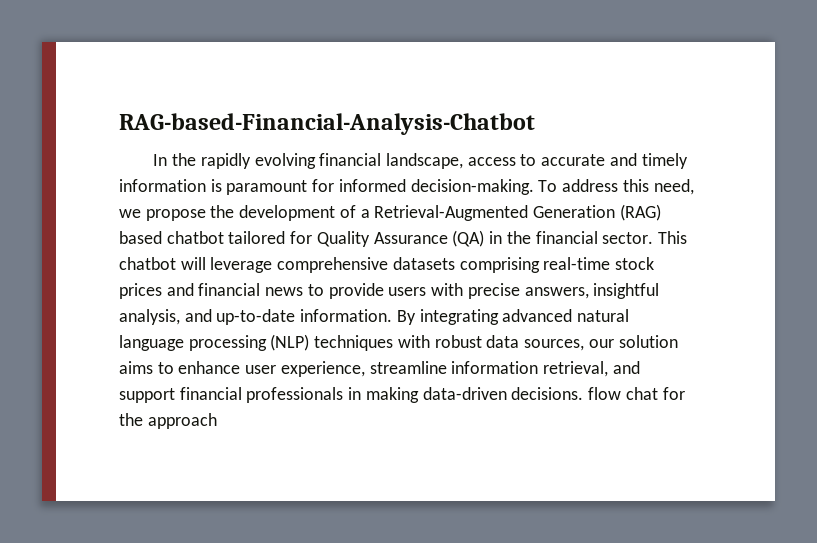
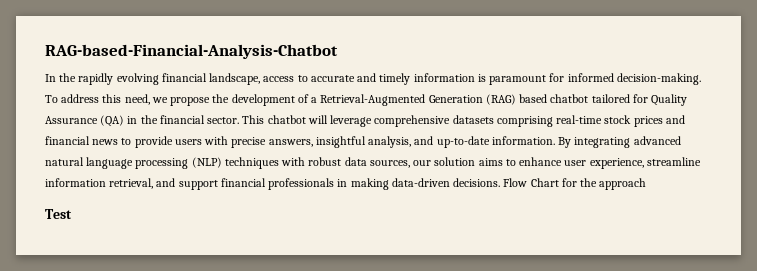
- By integrating advanced natural language processing (NLP) techniques with robust data sources, our solution aims to enhance user experience, streamline information retrieval, and support financial professionals in making data-driven decisions. flow chat for the approach
+ By integrating advanced natural language processing (NLP) techniques with robust data sources, our solution aims to enhance user experience, streamline information retrieval, and support financial professionals in making data-driven decisions. Flow Chart for the approach
+ Test

